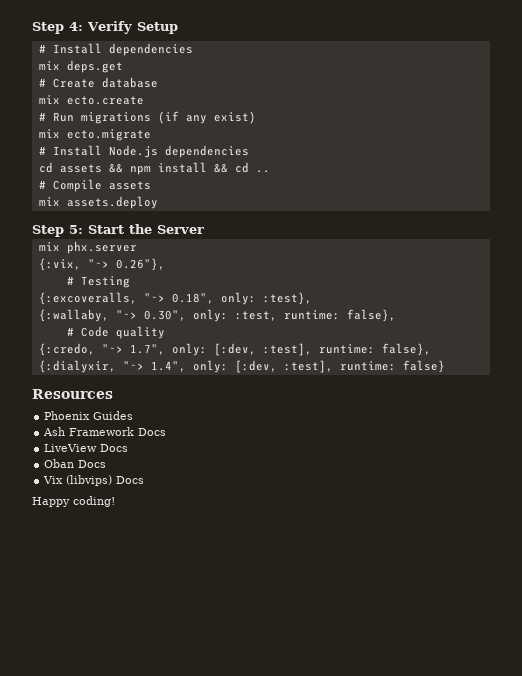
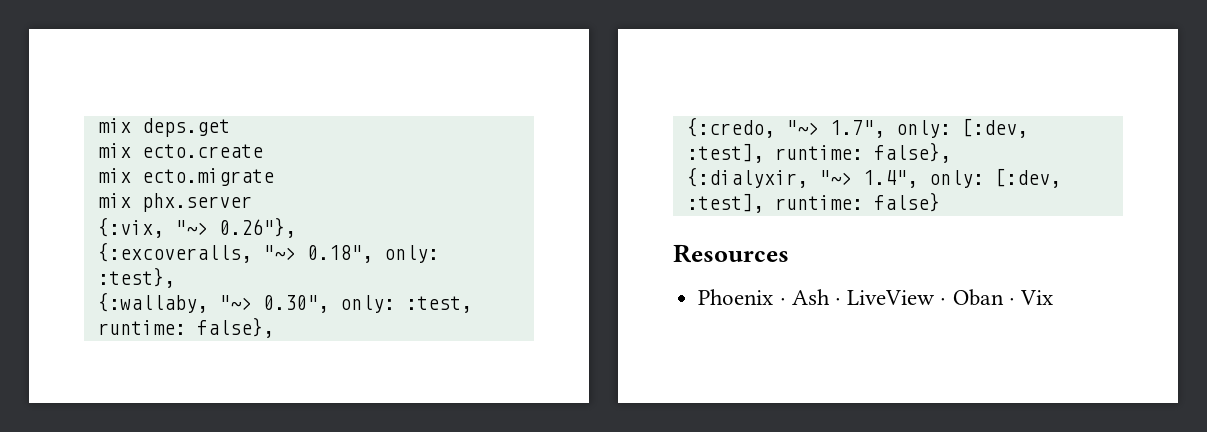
- Step 4: Verify Setup
- # Install dependencies
- # Create database
- # Run migrations (if any exist)
  mix ecto.migrate
- # Install Node.js dependencies
- cd assets && npm install && cd ..
- # Compile assets
- mix assets.deploy
- Step 5: Start the Server
- # Testing
- # Code quality
- Phoenix Guides
- Ash Framework Docs
- LiveView Docs
- Oban Docs
- Vix (libvips) Docs
- Happy coding!
+ Phoenix · Ash · LiveView · Oban · Vix

